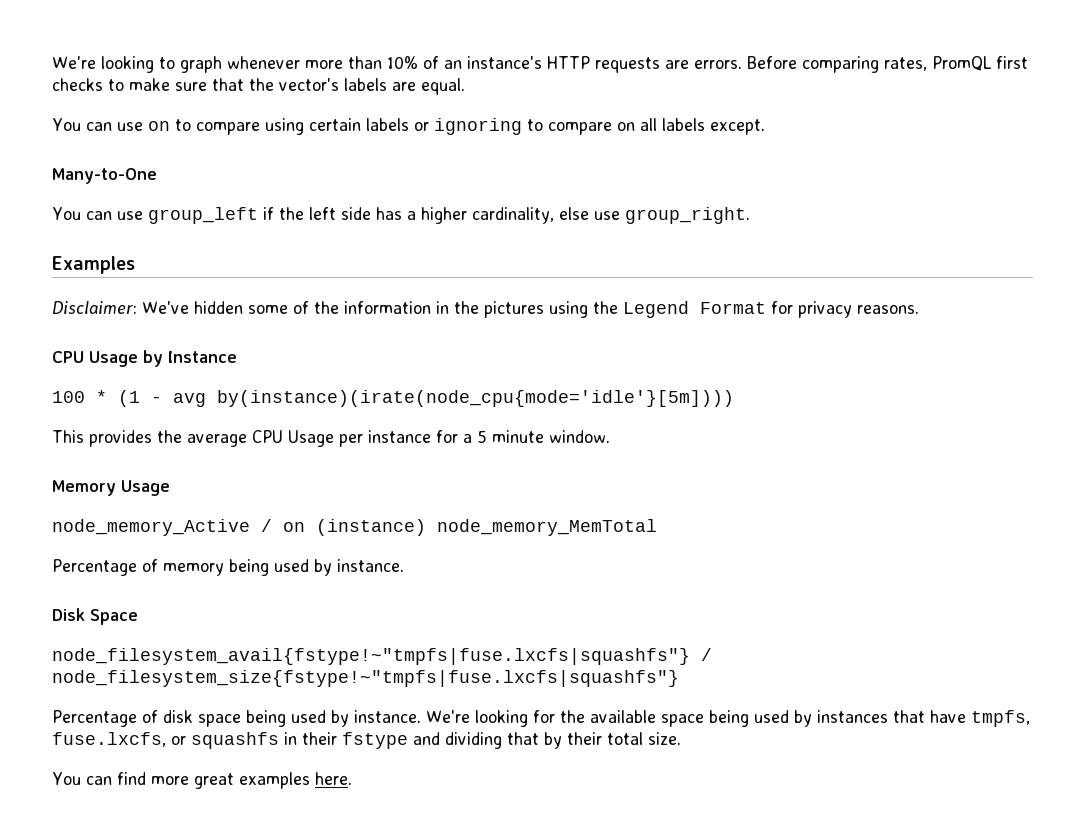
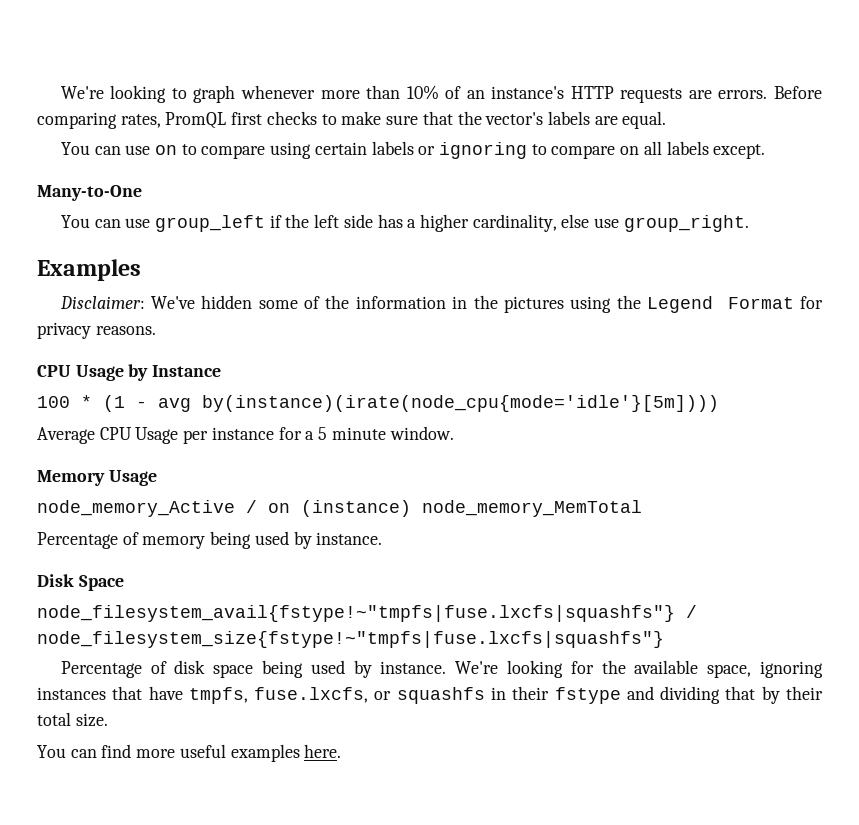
- This provides the average CPU Usage per instance for a 5 minute window.
+ Average CPU Usage per instance for a 5 minute window.
- We're looking for the available space being used by instances that have tmpfs, fuse.lxcfs, or squashfs in their fstype and dividing that by their total size.
+ We're looking for the available space, ignoring instances that have tmpfs, fuse.lxcfs, or squashfs in their fstype and dividing that by their total size.
- You can find more great examples here.
+ You can find more useful examples here.

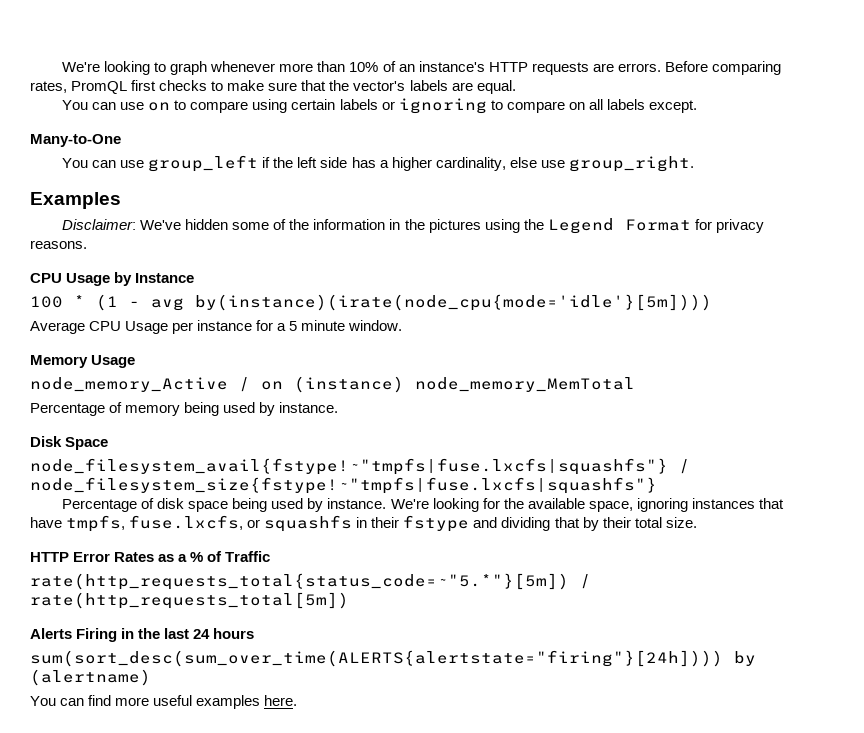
+ HTTP Error Rates as a % of Traffic
+ rate(http_requests_total{status_code=~"5.*"}[5m]) / rate(http_requests_total[5m])
+ Alerts Firing in the last 24 hours
+ sum(sort_desc(sum_over_time(ALERTS{alertstate="firing"}[24h]))) by (alertname)

